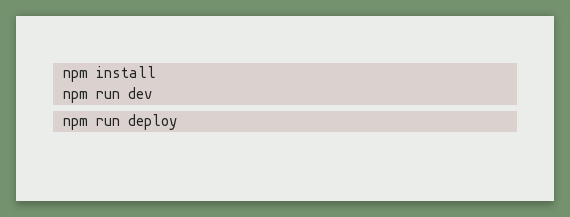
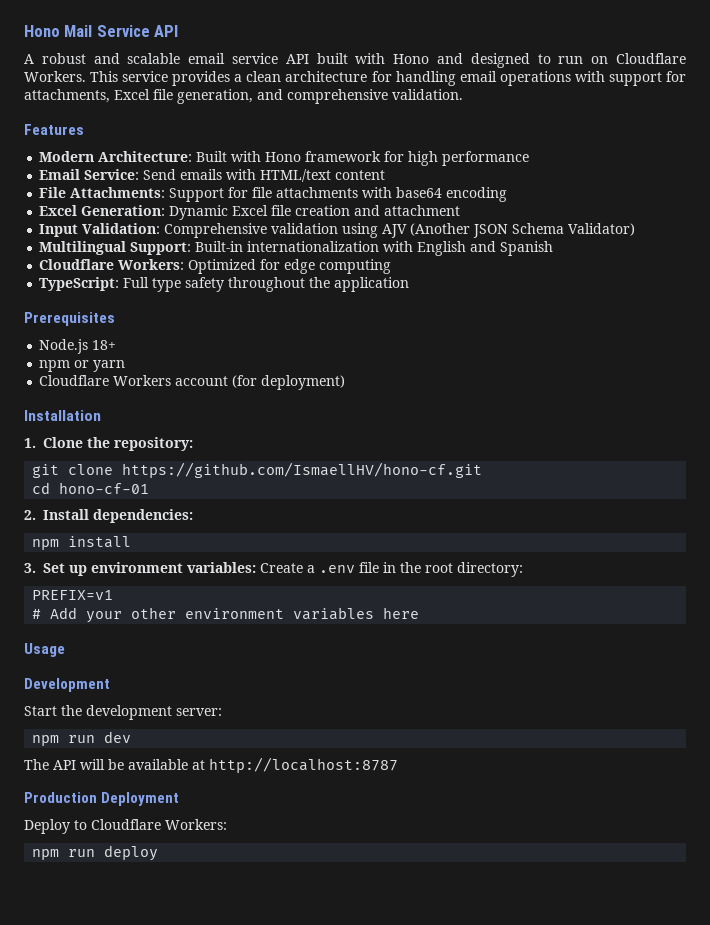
+ Hono Mail Service API
+ A robust and scalable email service API built with Hono and designed to run on Cloudflare Workers. This service provides a clean architecture for handling email operations with support for attachments, Excel file generation, and comprehensive validation.
+ Features
+ Modern Architecture: Built with Hono framework for high performance
+ Email Service: Send emails with HTML/text content
+ File Attachments: Support for file attachments with base64 encoding
+ Excel Generation: Dynamic Excel file creation and attachment
+ Input Validation: Comprehensive validation using AJV (Another JSON Schema Validator)
+ Multilingual Support: Built-in internationalization with English and Spanish
+ Cloudflare Workers: Optimized for edge computing
+ TypeScript: Full type safety throughout the application
+ Prerequisites
+ Node.js 18+
+ npm or yarn
+ Cloudflare Workers account (for deployment)
+ Installation
+ 1. Clone the repository:
+ git clone https://github.com/IsmaellHV/hono-cf.git
+ cd hono-cf-01
+ 2. Install dependencies:
  npm install
+ 3. Set up environment variables: Create a .env file in the root directory:
+ PREFIX=v1
+ # Add your other environment variables here
+ Usage
+ Development
+ Start the development server:
  npm run dev
+ The API will be available at http://localhost:8787
+ Production Deployment
+ Deploy to Cloudflare Workers:

